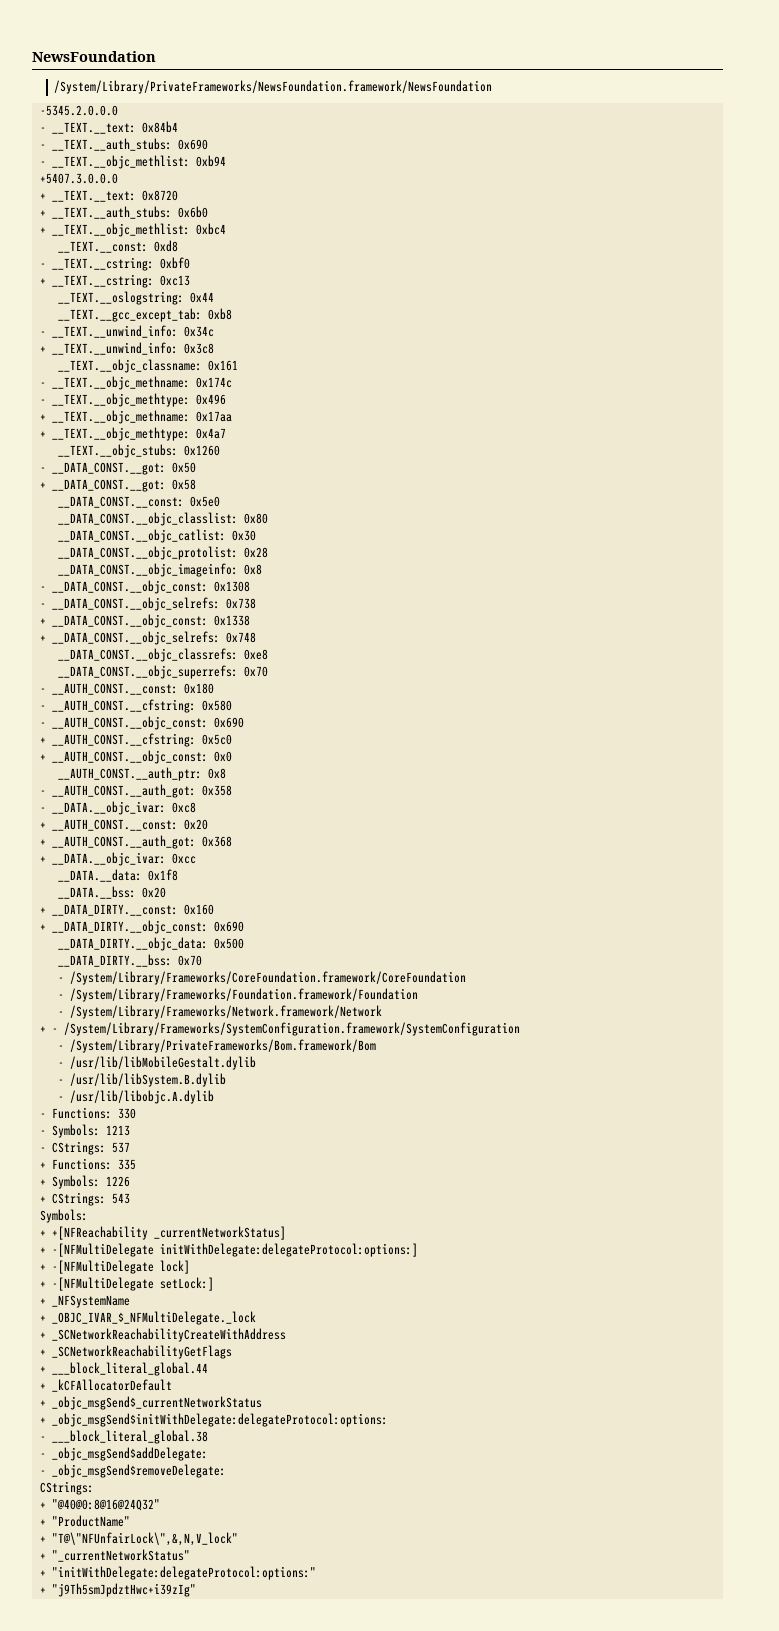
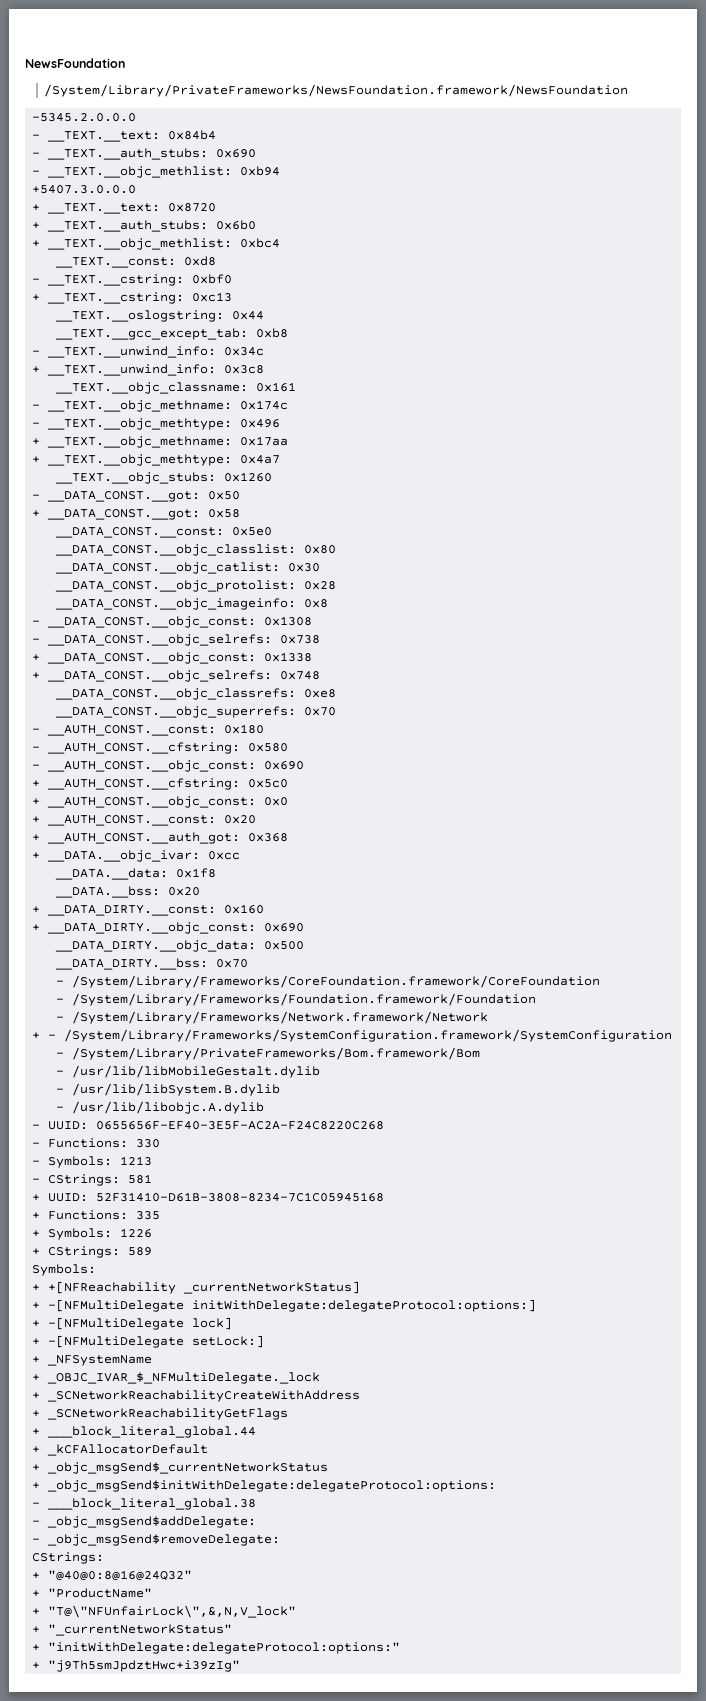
- __AUTH_CONST.__auth_ptr: 0x8
- - __AUTH_CONST.__auth_got: 0x358
- - __DATA.__objc_ivar: 0xc8
+ - UUID: 0655656F-EF40-3E5F-AC2A-F24C8220C268
- - CStrings: 537
+ - CStrings: 581
+ + UUID: 52F31410-D61B-3808-8234-7C1C05945168
- + CStrings: 543
+ + CStrings: 589

